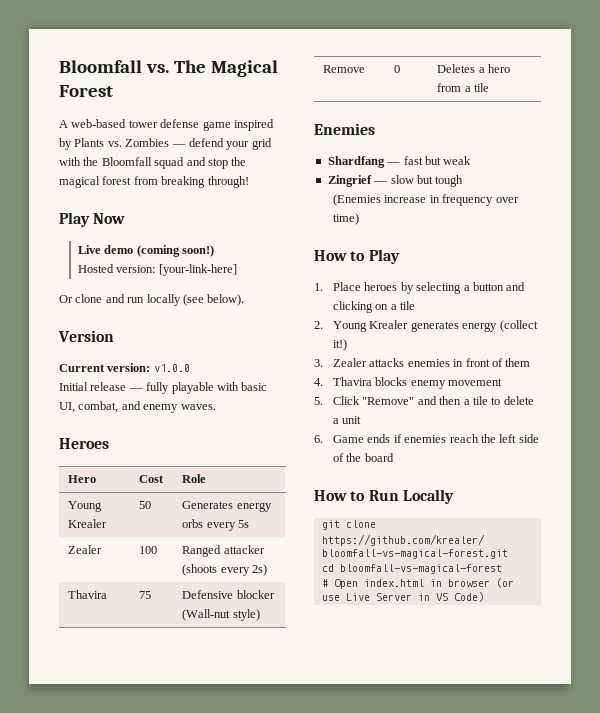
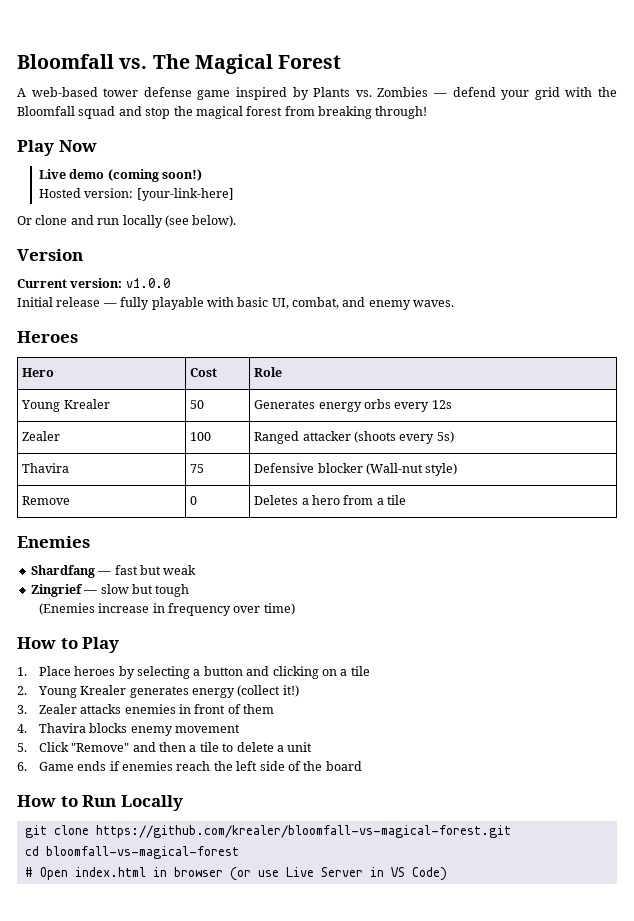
- Young Krealer | 50 | Generates energy orbs every 5s
+ Young Krealer | 50 | Generates energy orbs every 12s
- Zealer | 100 | Ranged attacker (shoots every 2s)
+ Zealer | 100 | Ranged attacker (shoots every 5s)

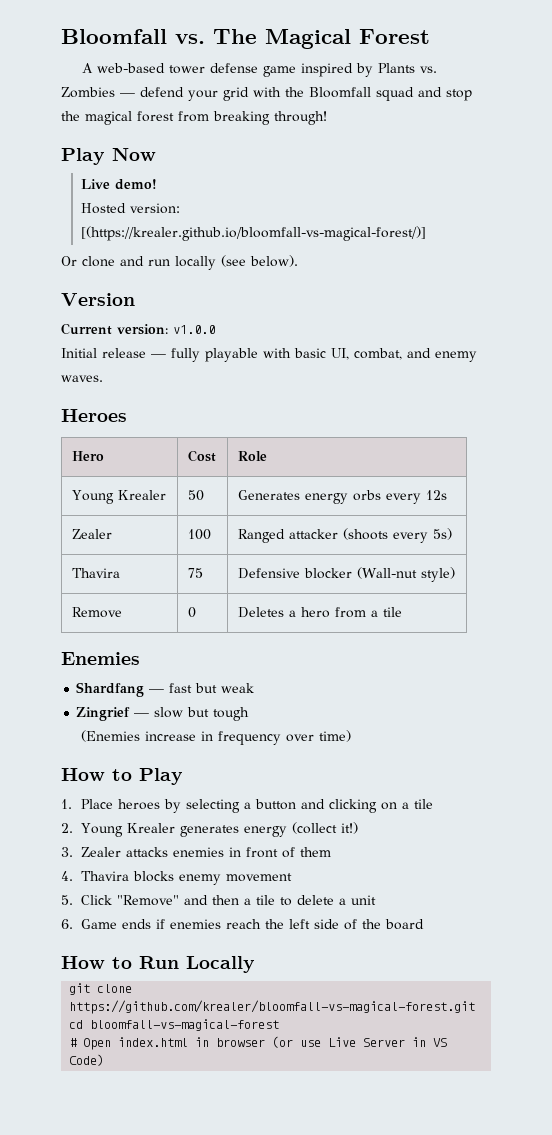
- Live demo (coming soon!)
+ Live demo!
- Hosted version: [your-link-here]
+ Hosted version: [(https://krealer.github.io/bloomfall-vs-magical-forest/)]

